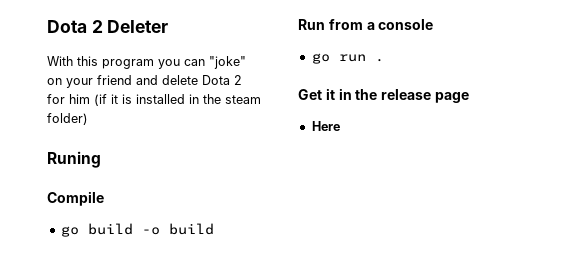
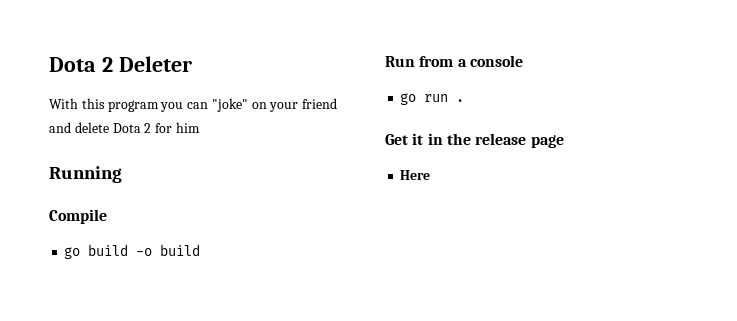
- With this program you can "joke" on your friend and delete Dota 2 for him (if it is installed in the steam folder)
- Runing
+ With this program you can "joke" on your friend and delete Dota 2 for him
+ Running

